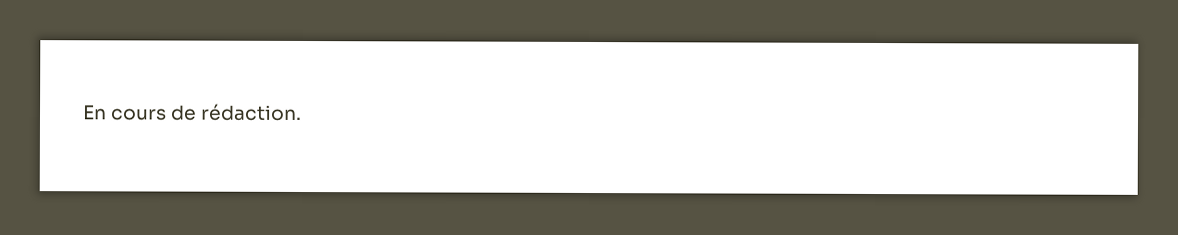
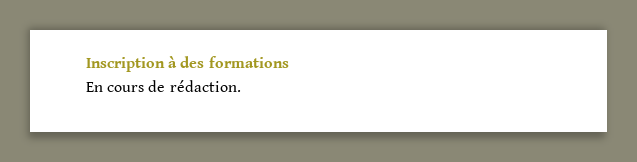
+ Inscription à des formations

